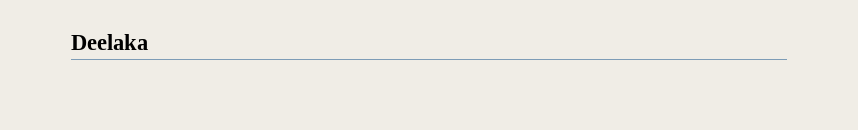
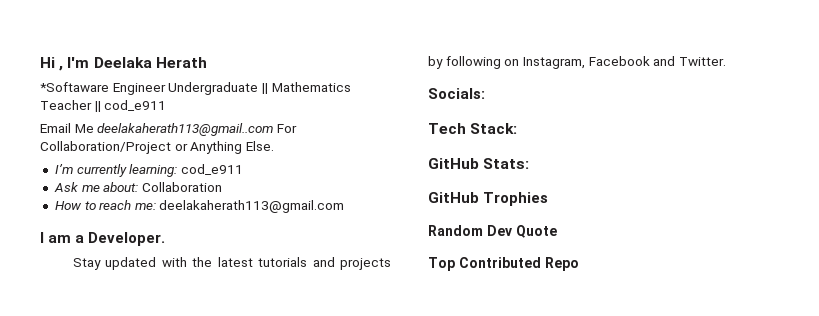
- Deelaka
+ Hi , I'm Deelaka Herath
+ *Softaware Engineer Undergraduate || Mathematics Teacher || cod_e911
+ Email Me deelakaherath113@gmail..com For Collaboration/Project or Anything Else.
+ I’m currently learning: cod_e911
+ Ask me about: Collaboration
+ How to reach me: deelakaherath113@gmail.com
+ I am a Developer.
+ Stay updated with the latest tutorials and projects by following on Instagram, Facebook and Twitter.
+ Socials:
+ Tech Stack:
+ GitHub Stats:
+ GitHub Trophies
+ Random Dev Quote
+ Top Contributed Repo

